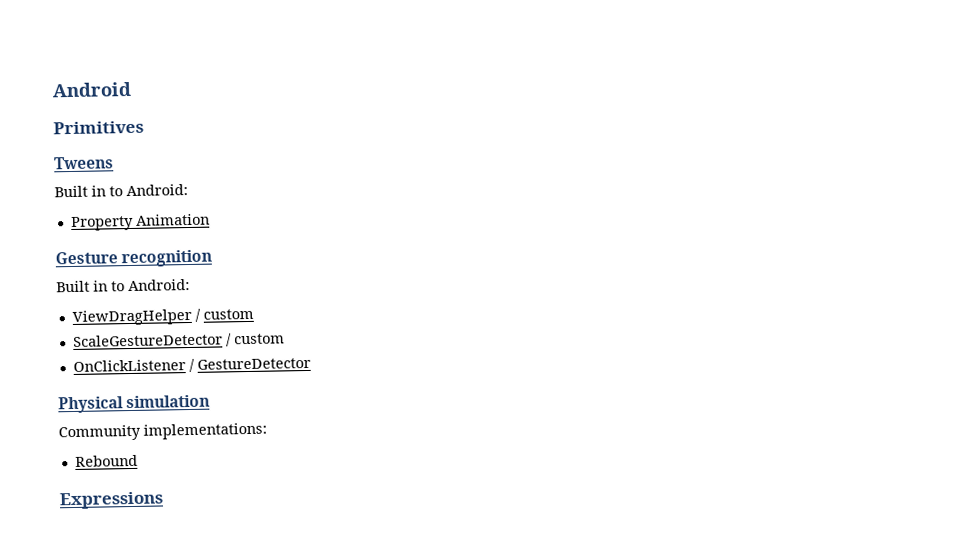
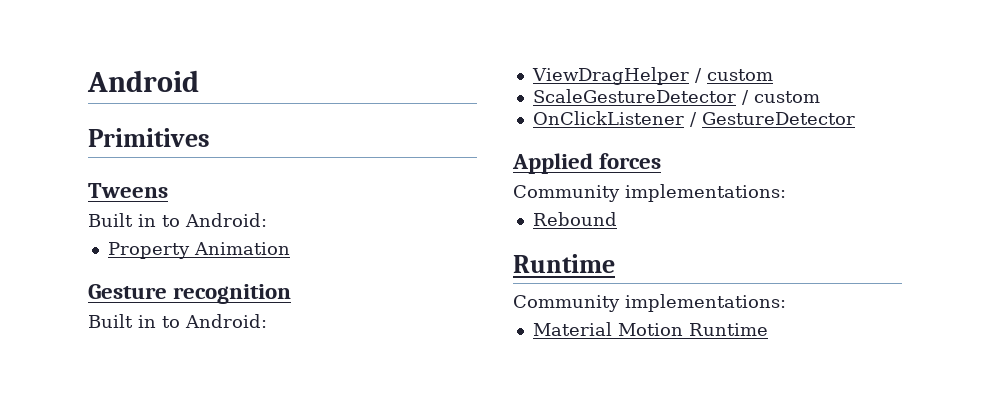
- Physical simulation
+ Applied forces
  Rebound
- Expressions
+ Runtime
+ Community implementations:
+ Material Motion Runtime

